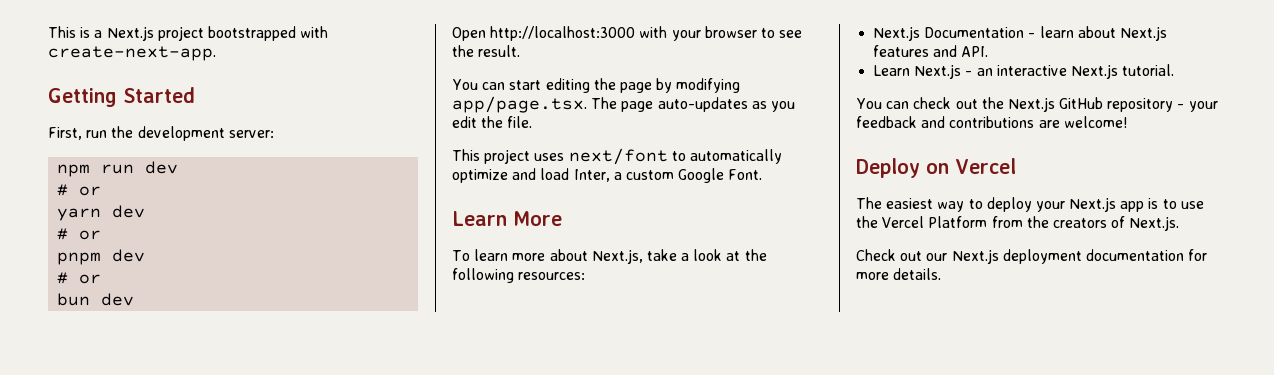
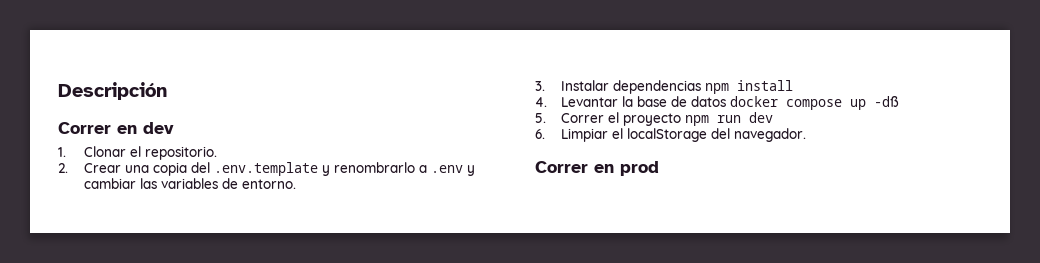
- This is a Next.js project bootstrapped with create-next-app.
- Getting Started
- First, run the development server:
- npm run dev
- # or
- yarn dev
- # or
- pnpm dev
- # or
- bun dev
- Open http://localhost:3000 with your browser to see the result.
- You can start editing the page by modifying app/page.tsx. The page auto-updates as you edit the file.
- This project uses next/font to automatically optimize and load Inter, a custom Google Font.
- Learn More
- To learn more about Next.js, take a look at the following resources:
- Next.js Documentation - learn about Next.js features and API.
- Learn Next.js - an interactive Next.js tutorial.
- You can check out the Next.js GitHub repository - your feedback and contributions are welcome!
- Deploy on Vercel
- The easiest way to deploy your Next.js app is to use the Vercel Platform from the creators of Next.js.
- Check out our Next.js deployment documentation for more details.
+ Descripción
+ Correr en dev
+ 1. Clonar el repositorio.
+ 2. Crear una copia del .env.template y renombrarlo a .env y cambiar las variables de entorno.
+ 3. Instalar dependencias npm install
+ 4. Levantar la base de datos docker compose up -dß
+ 5. Correr el proyecto npm run dev
+ 6. Limpiar el localStorage del navegador.
+ Correr en prod

